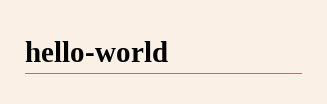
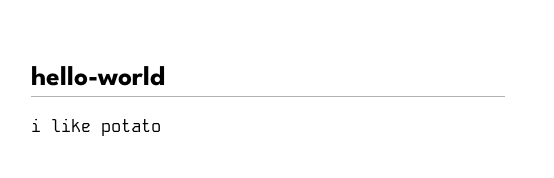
+ i like potato

